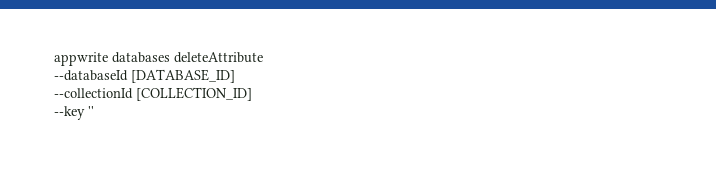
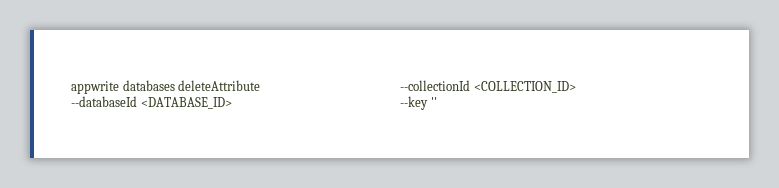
- --databaseId [DATABASE_ID]
+ --databaseId <DATABASE_ID>
- --collectionId [COLLECTION_ID]
+ --collectionId <COLLECTION_ID>

